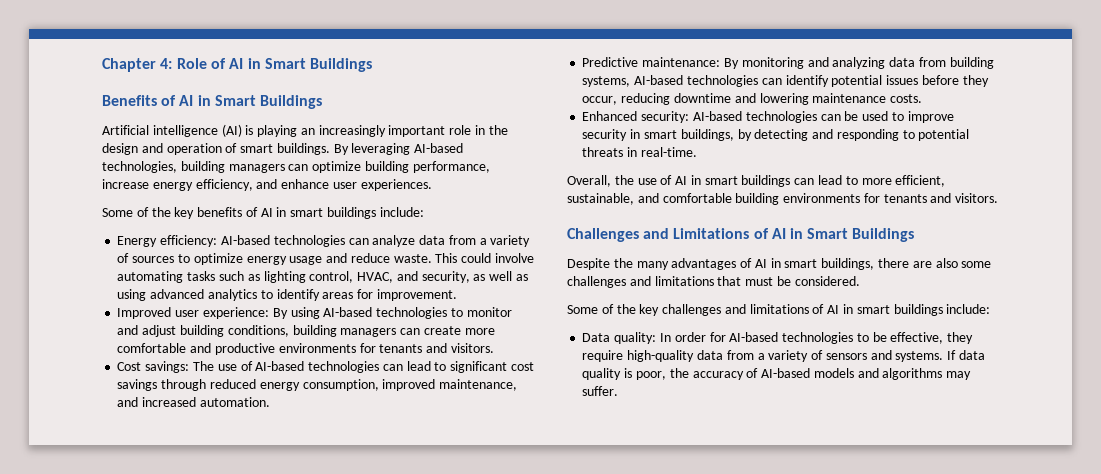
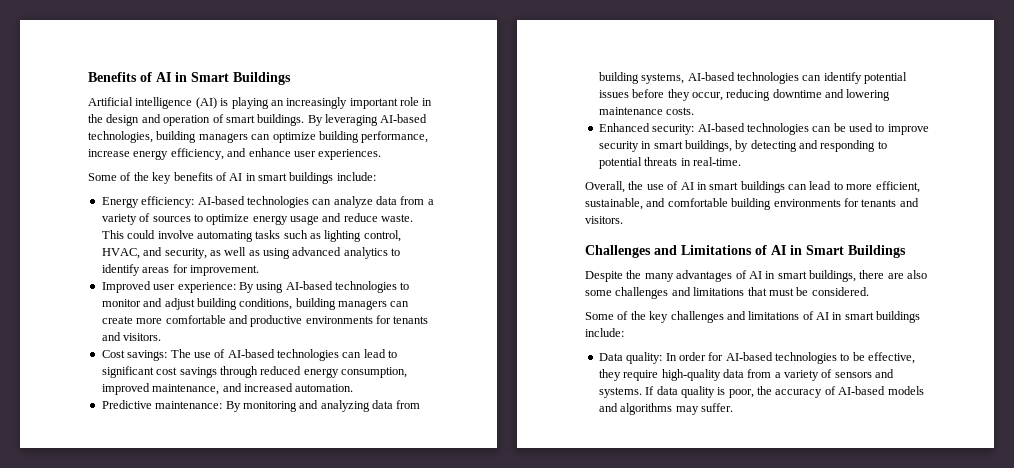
- Chapter 4: Role of AI in Smart Buildings

